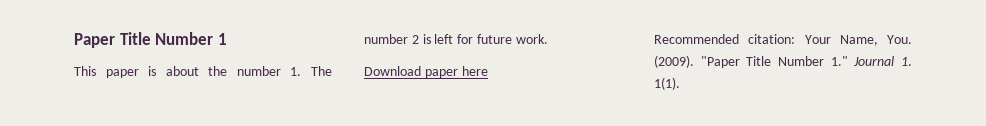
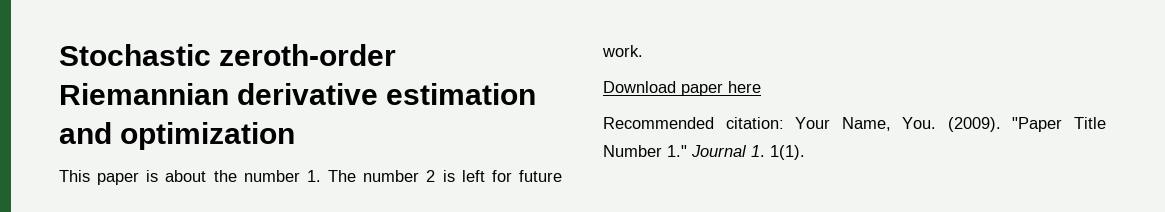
- Paper Title Number 1
+ Stochastic zeroth-order Riemannian derivative estimation and optimization

